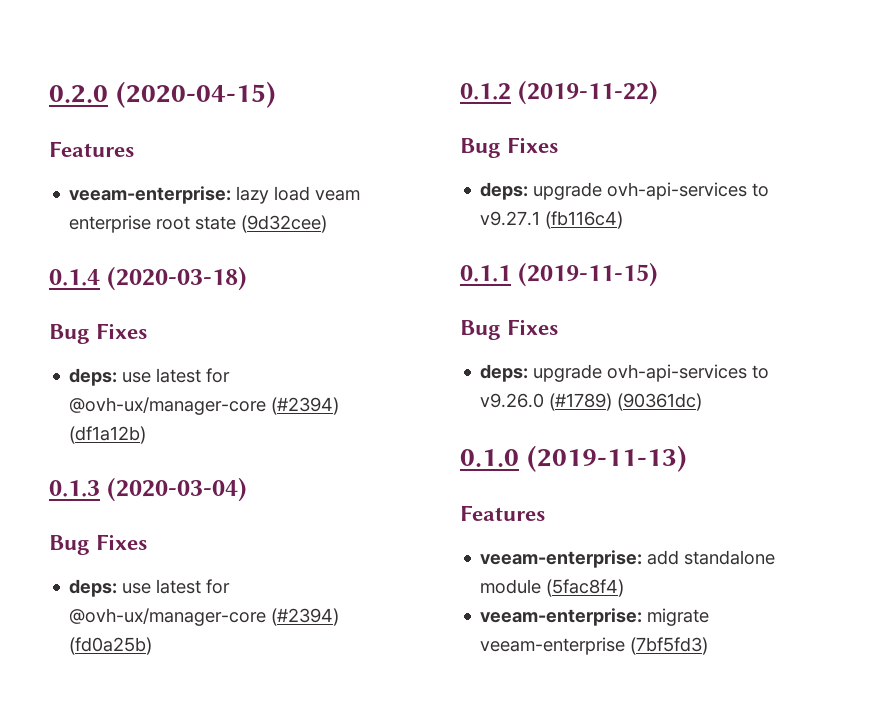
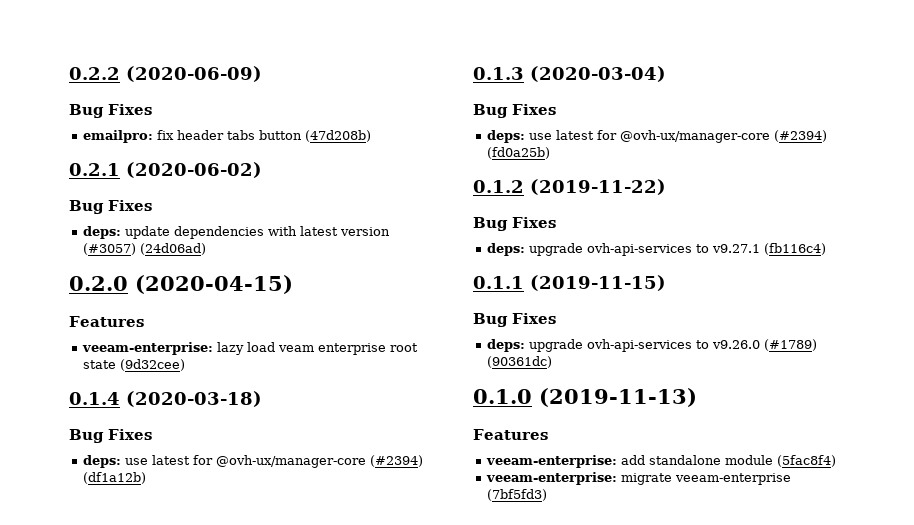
+ 0.2.2 (2020-06-09)
+ Bug Fixes
+ emailpro: fix header tabs button (47d208b)
+ 0.2.1 (2020-06-02)
+ Bug Fixes
+ deps: update dependencies with latest version (#3057) (24d06ad)

